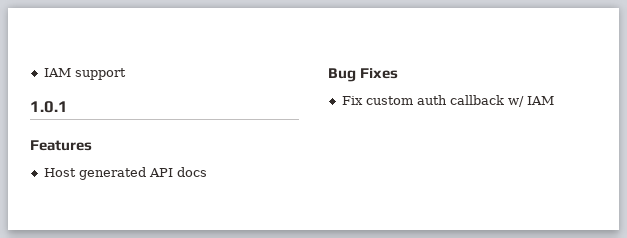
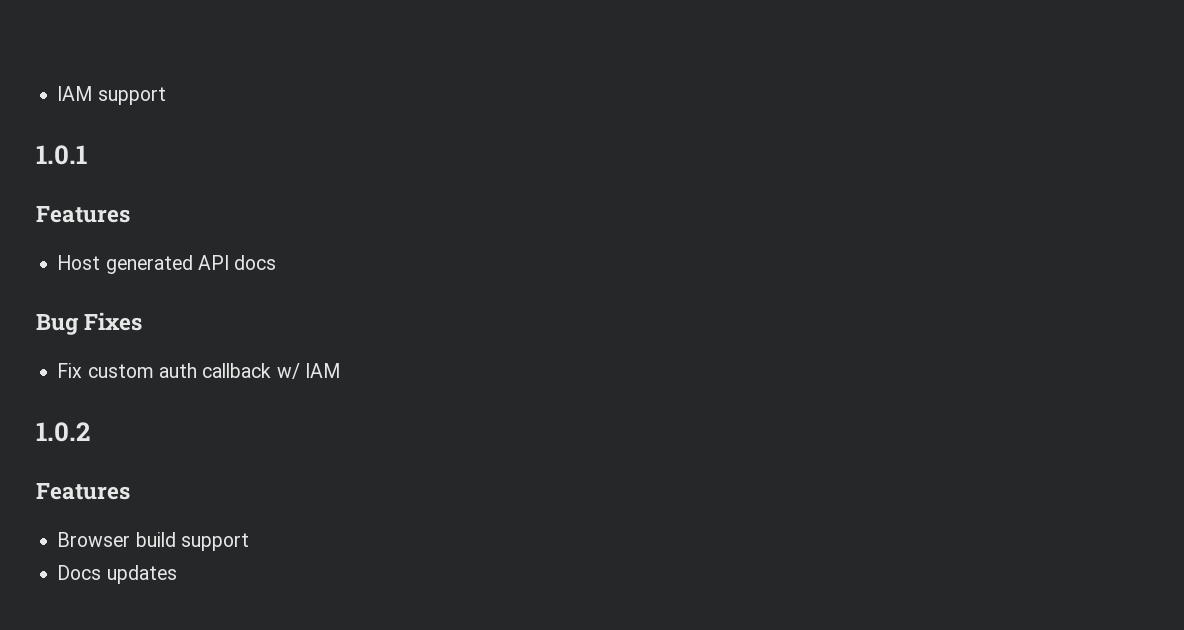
+ 1.0.2
+ Features
+ Browser build support
+ Docs updates

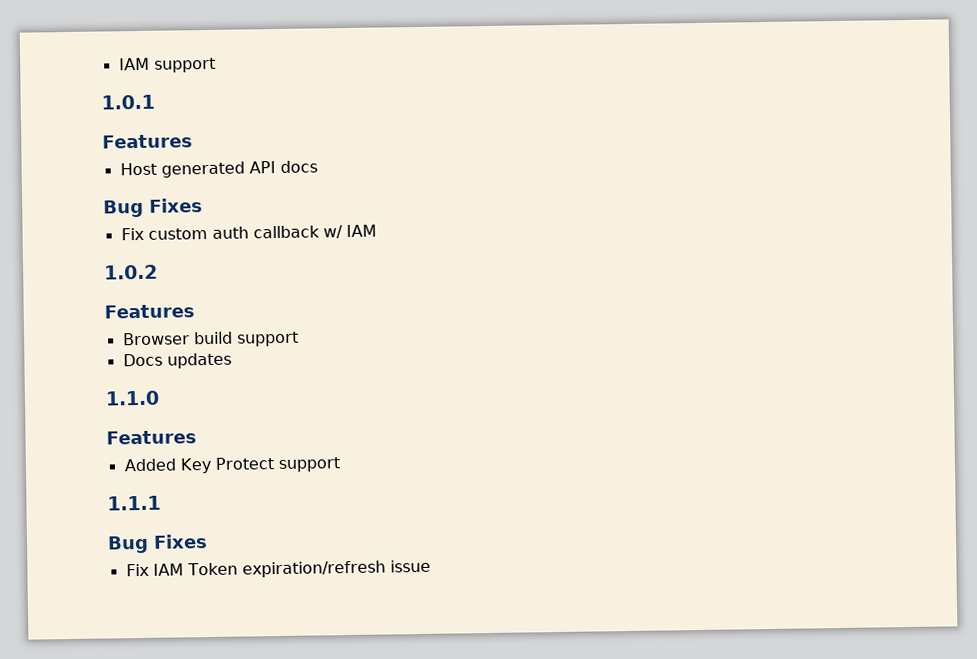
+ 1.1.0
+ Features
+ Added Key Protect support
+ 1.1.1
+ Bug Fixes
+ Fix IAM Token expiration/refresh issue

